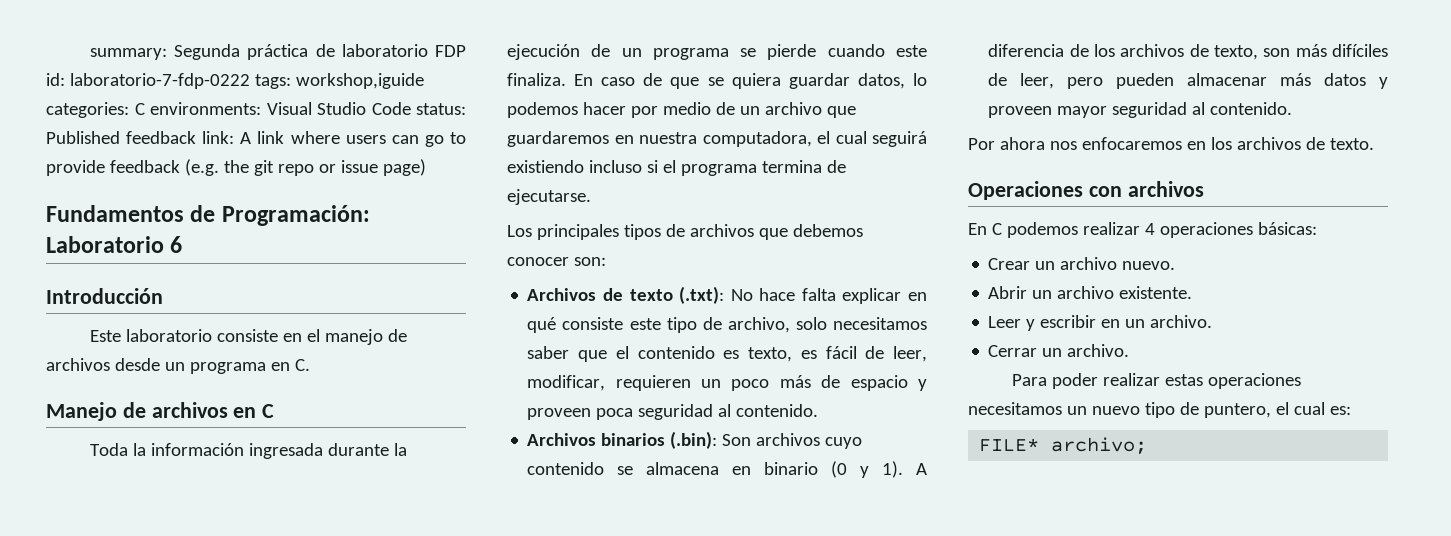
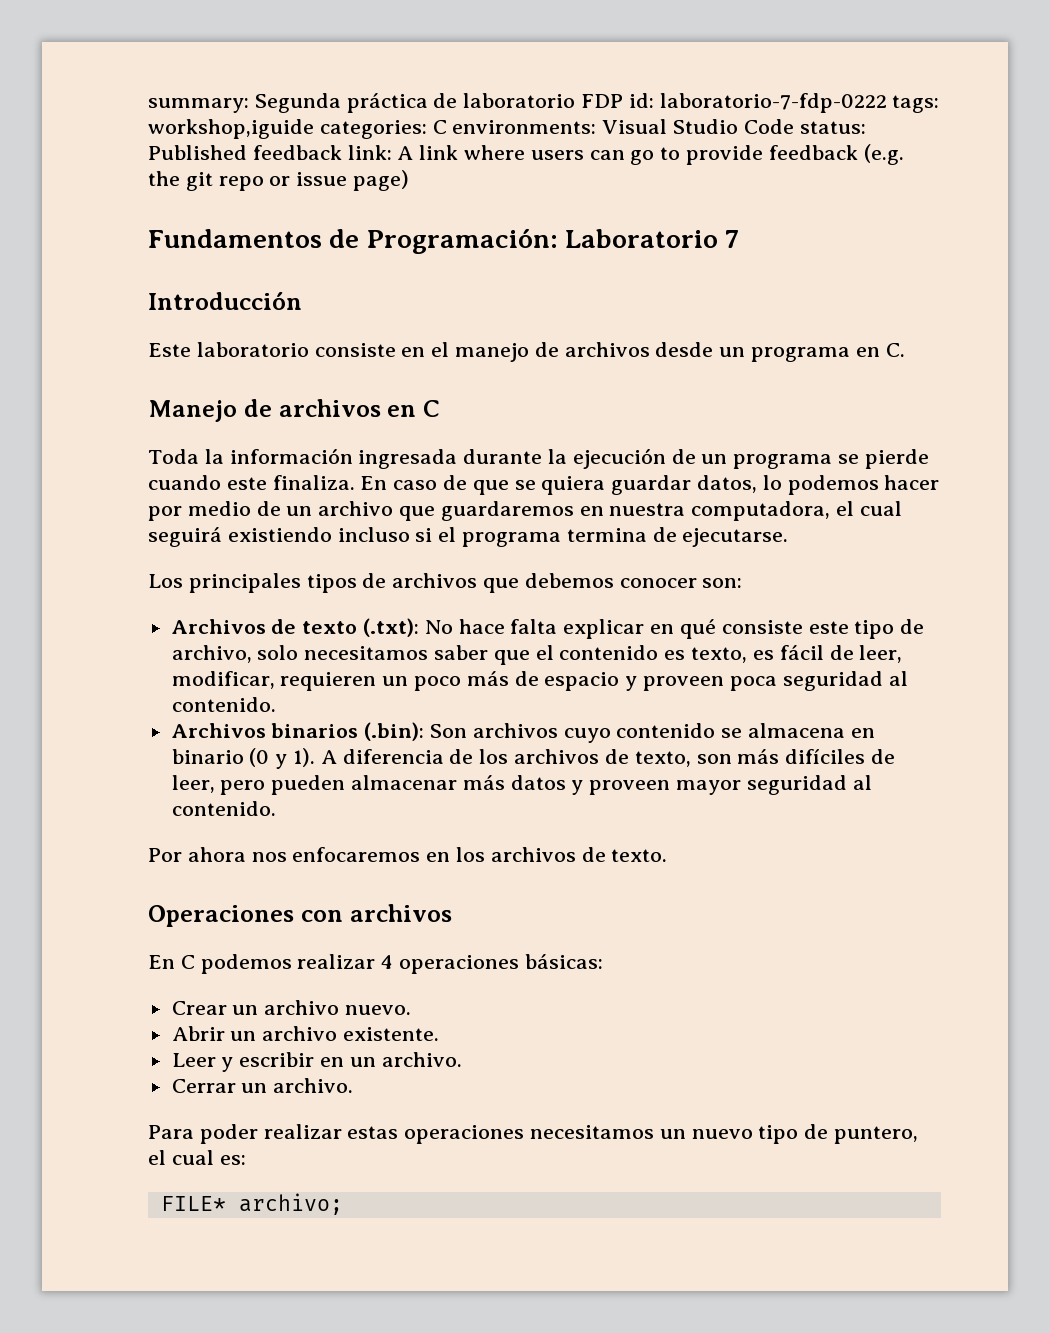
- Fundamentos de Programación: Laboratorio 6
+ Fundamentos de Programación: Laboratorio 7

